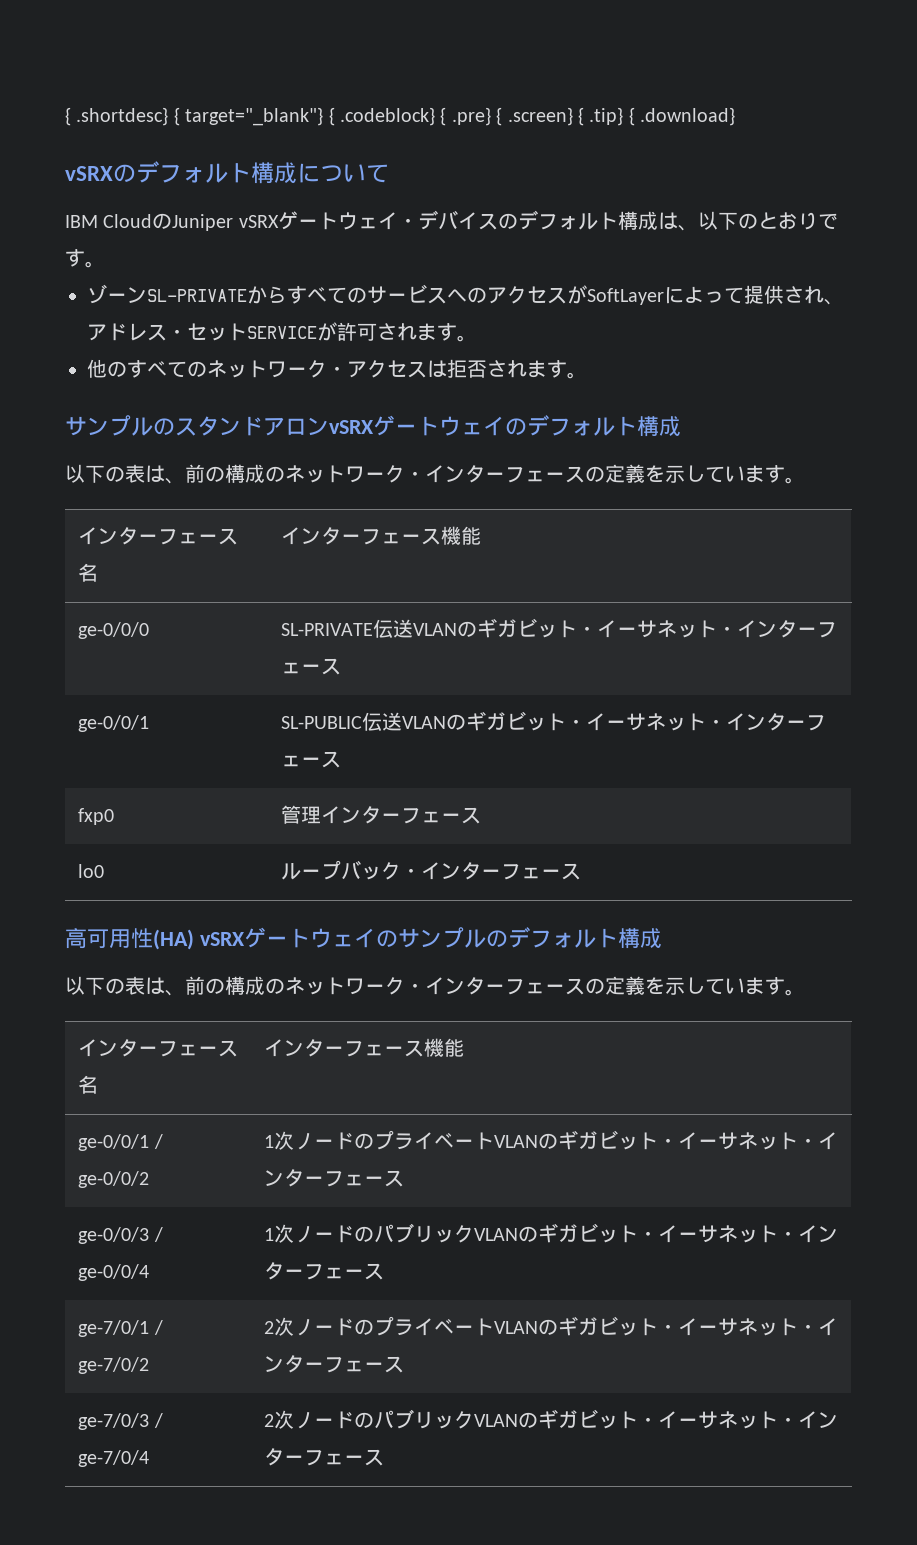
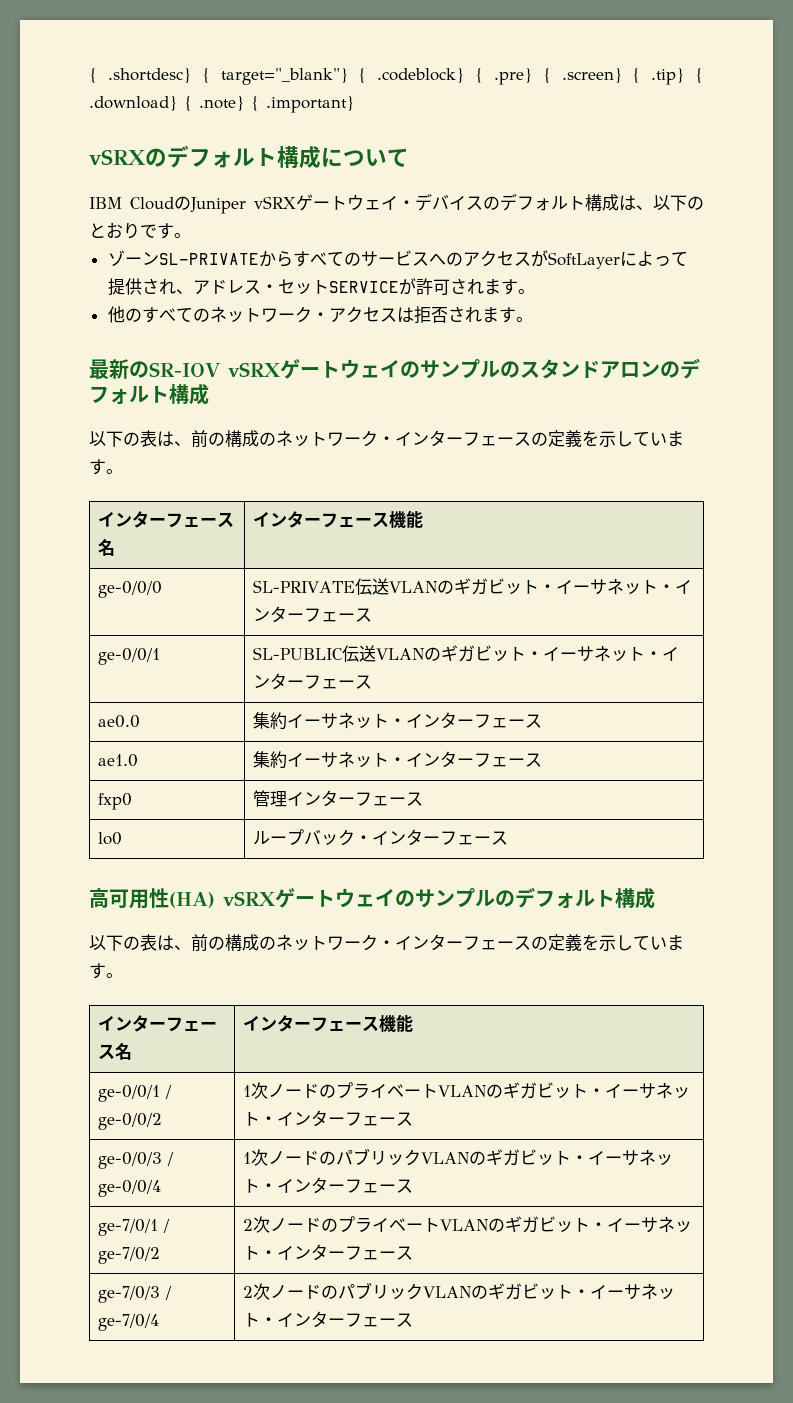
- { .shortdesc} { target="_blank"} { .codeblock} { .pre} { .screen} { .tip} { .download}
+ { .shortdesc} { target="_blank"} { .codeblock} { .pre} { .screen} { .tip} { .download} { .note} { .important}
- サンプルのスタンドアロンvSRXゲートウェイのデフォルト構成
+ 最新のSR-IOV vSRXゲートウェイのサンプルのスタンドアロンのデフォルト構成
+ ae0.0 | 集約イーサネット・インターフェース
+ ae1.0 | 集約イーサネット・インターフェース

